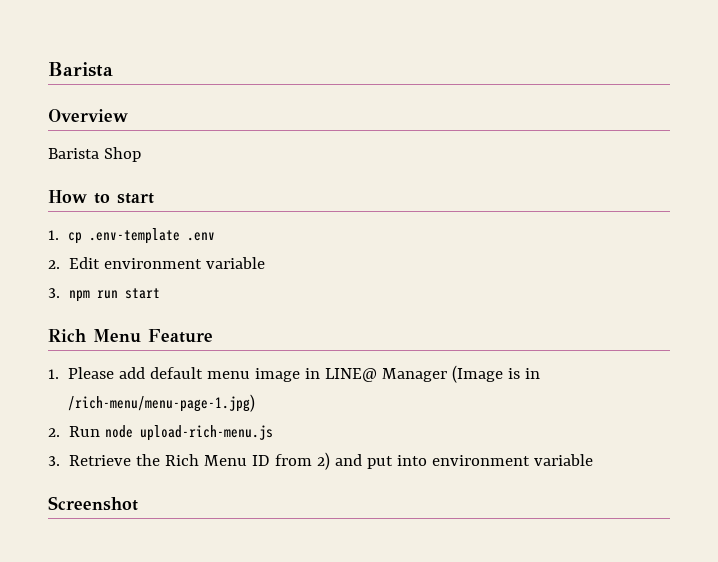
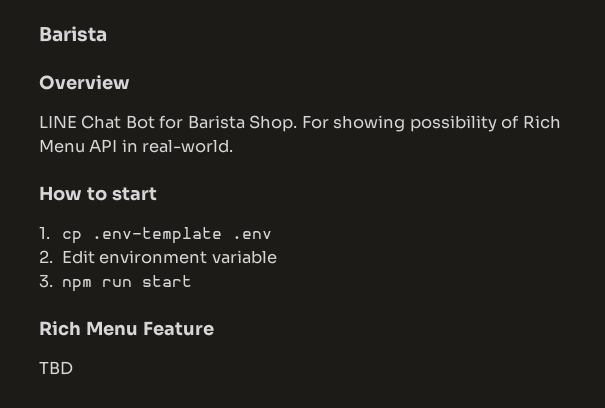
- Barista Shop
+ LINE Chat Bot for Barista Shop. For showing possibility of Rich Menu API in real-world.
- 1. Please add default menu image in LINE@ Manager (Image is in /rich-menu/menu-page-1.jpg)
- 2. Run node upload-rich-menu.js
- 3. Retrieve the Rich Menu ID from 2) and put into environment variable
- Screenshot
+ TBD

